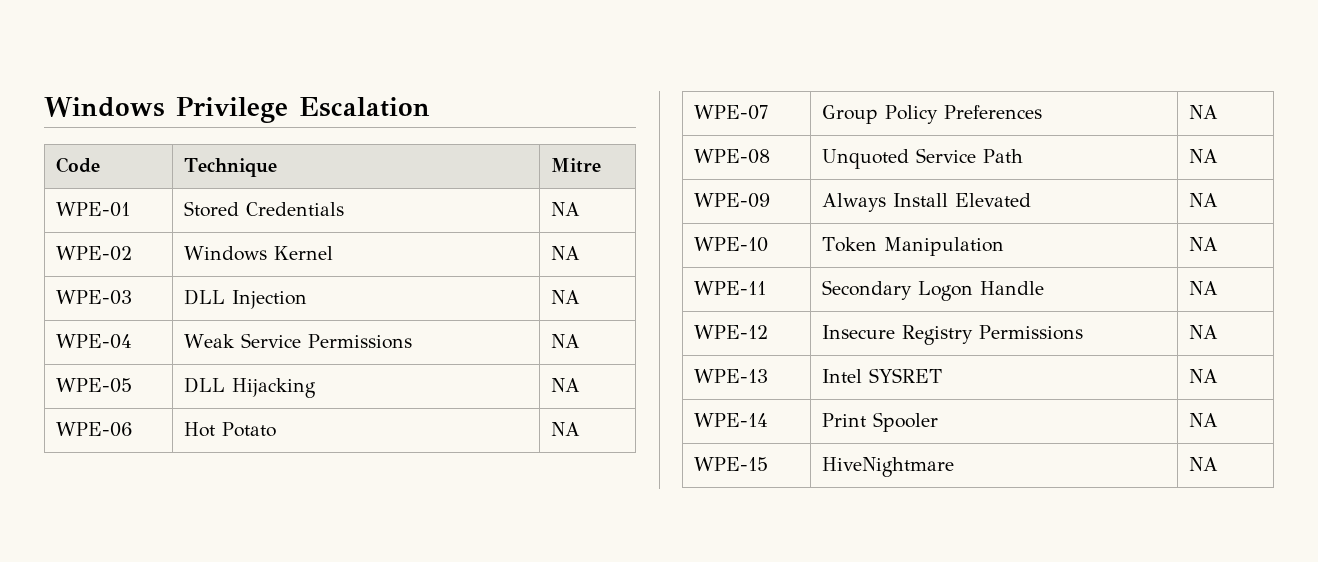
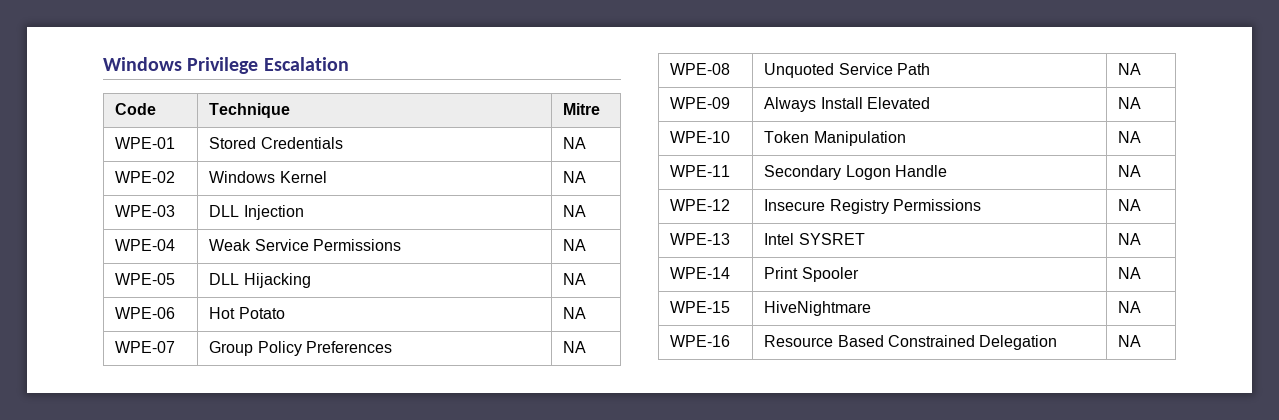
+ WPE-16 | Resource Based Constrained Delegation | NA

